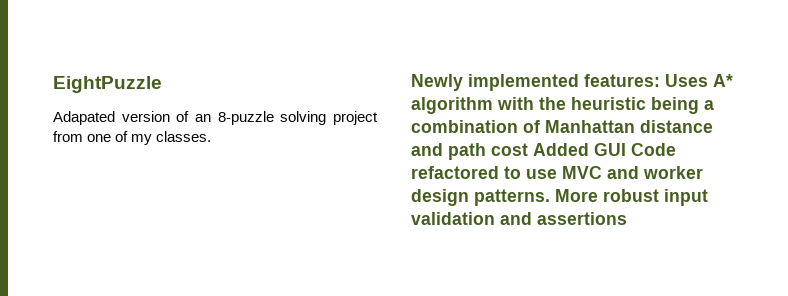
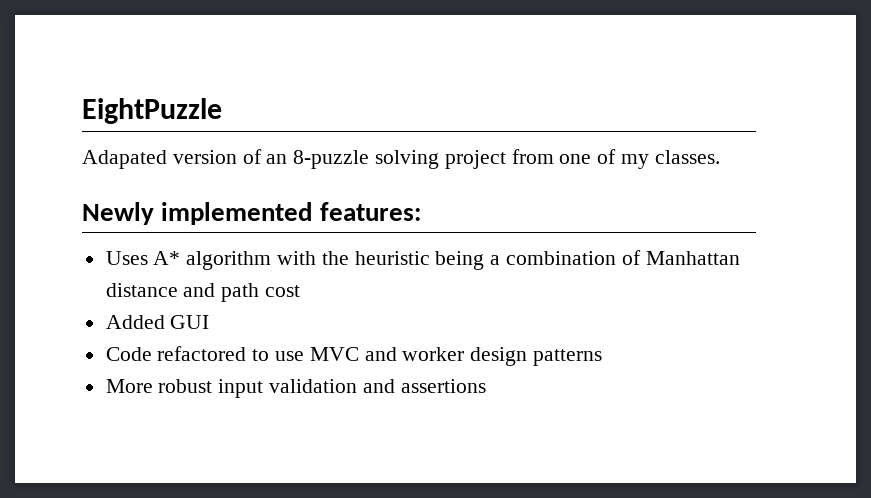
- Newly implemented features: Uses A* algorithm with the heuristic being a combination of Manhattan distance and path cost Added GUI Code refactored to use MVC and worker design patterns. More robust input validation and assertions
+ Newly implemented features:
+ Uses A* algorithm with the heuristic being a combination of Manhattan distance and path cost
+ Added GUI
+ Code refactored to use MVC and worker design patterns
+ More robust input validation and assertions

